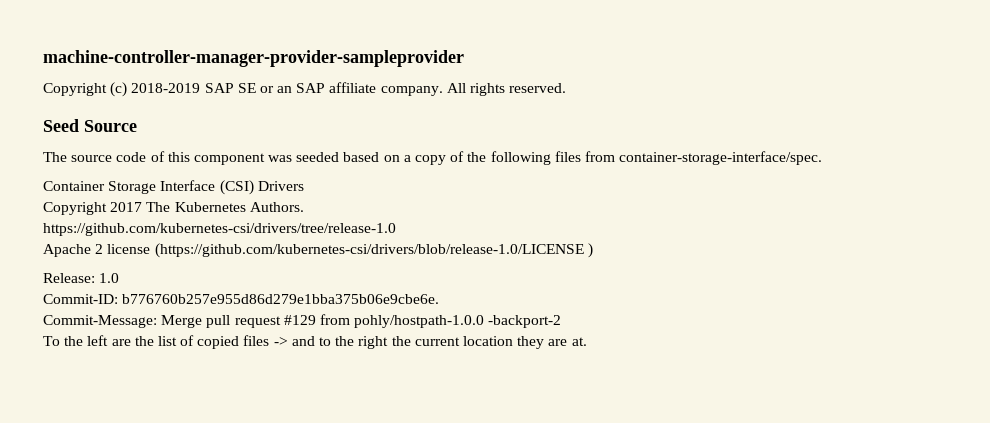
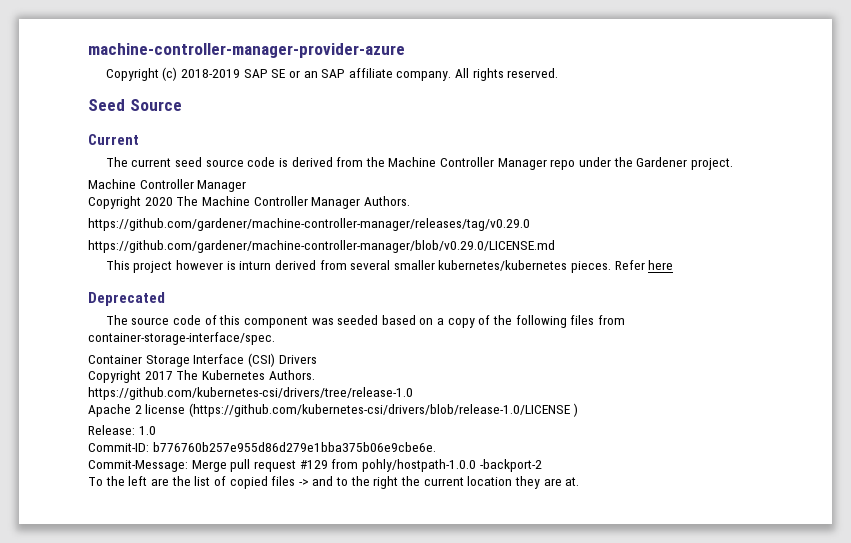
- machine-controller-manager-provider-sampleprovider
+ machine-controller-manager-provider-azure
+ Current
+ The current seed source code is derived from the Machine Controller Manager repo under the Gardener project.
+ Machine Controller Manager
+ Copyright 2020 The Machine Controller Manager Authors.
+ https://github.com/gardener/machine-controller-manager/releases/tag/v0.29.0
+ https://github.com/gardener/machine-controller-manager/blob/v0.29.0/LICENSE.md
+ This project however is inturn derived from several smaller kubernetes/kubernetes pieces. Refer here
+ Deprecated

